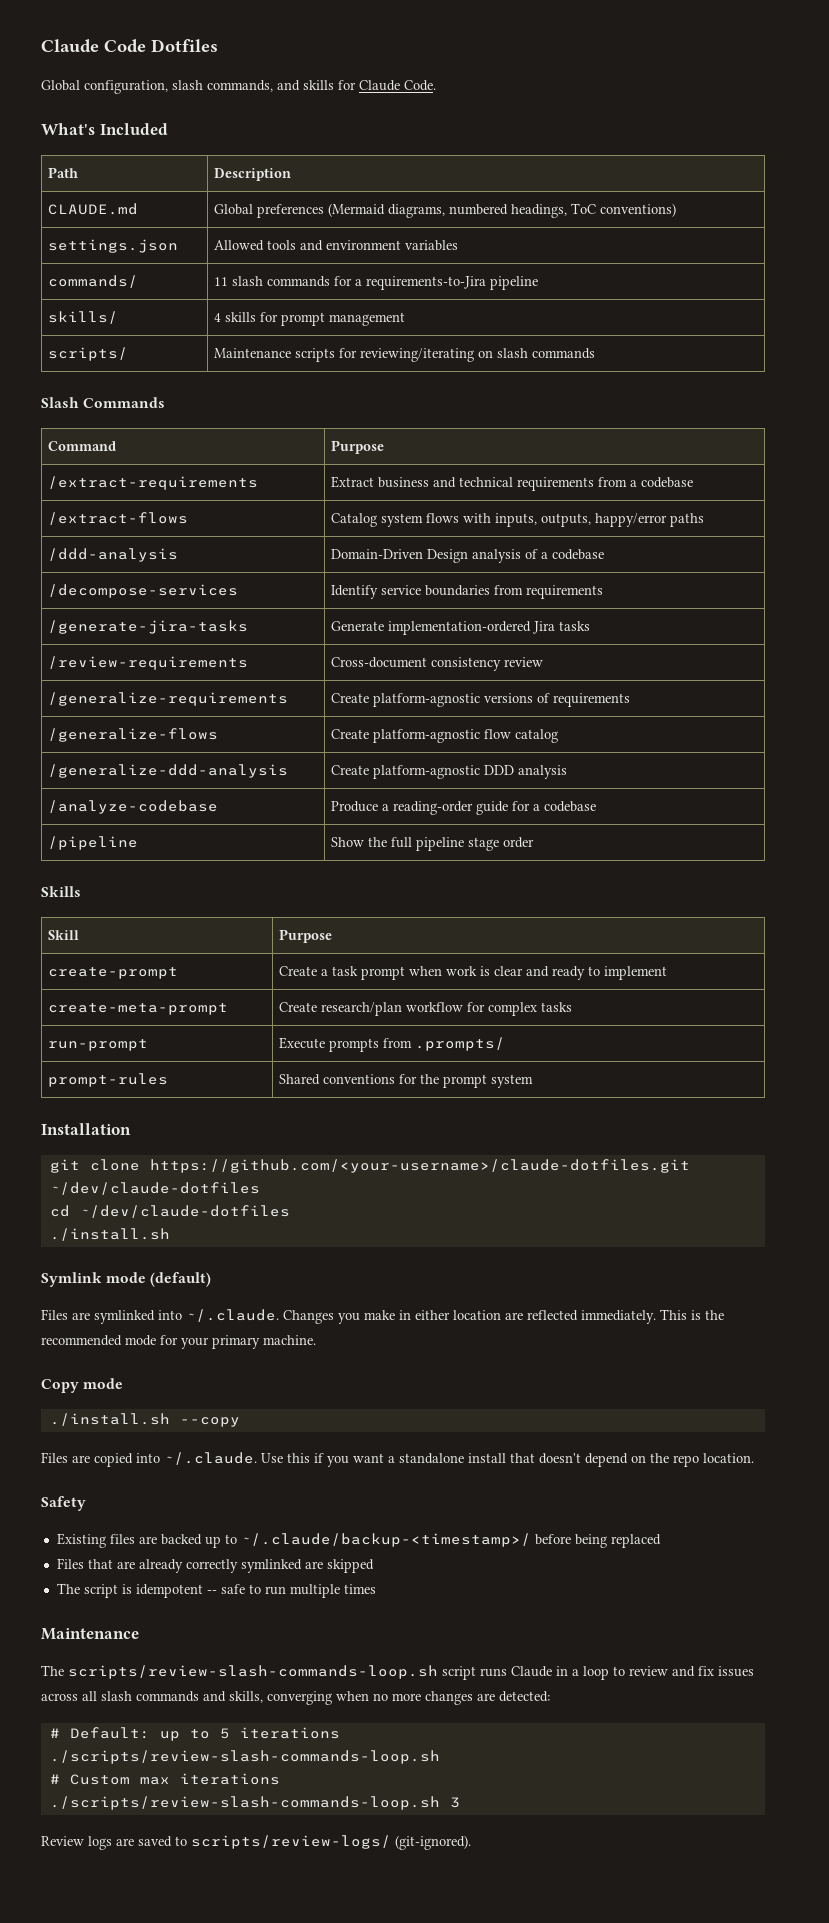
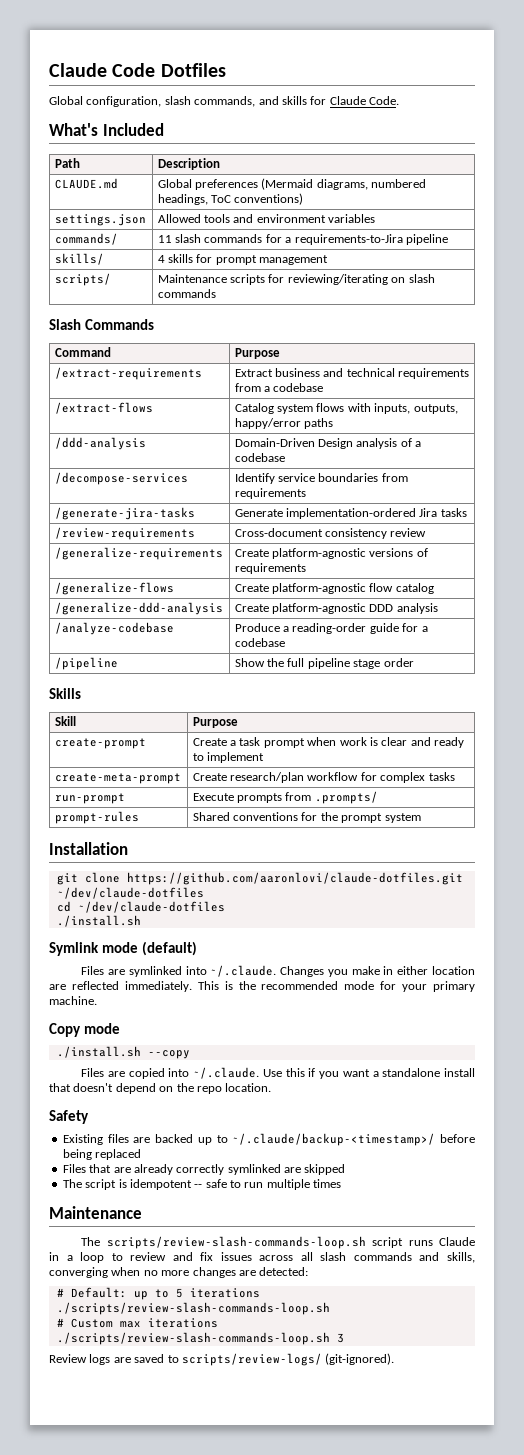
- git clone https://github.com/<your-username>/claude-dotfiles.git ~/dev/claude-dotfiles
+ git clone https://github.com/aaronlovi/claude-dotfiles.git ~/dev/claude-dotfiles

